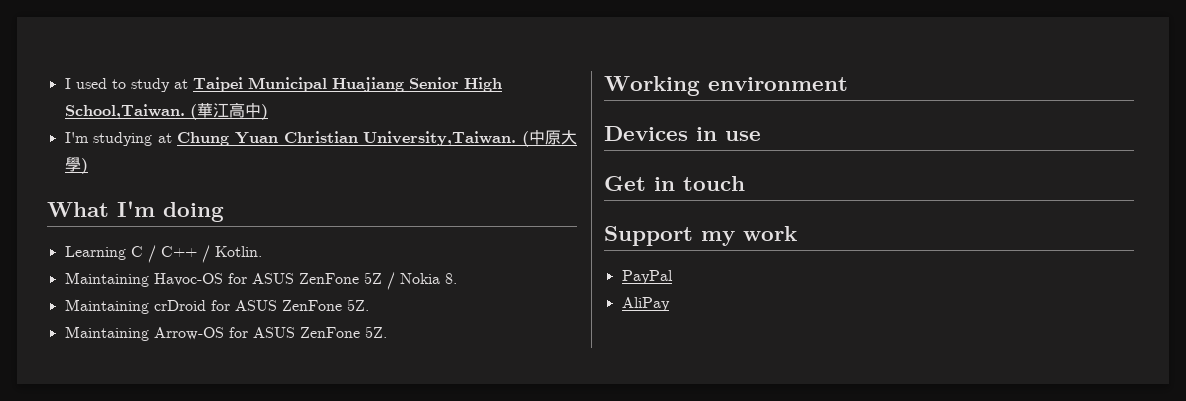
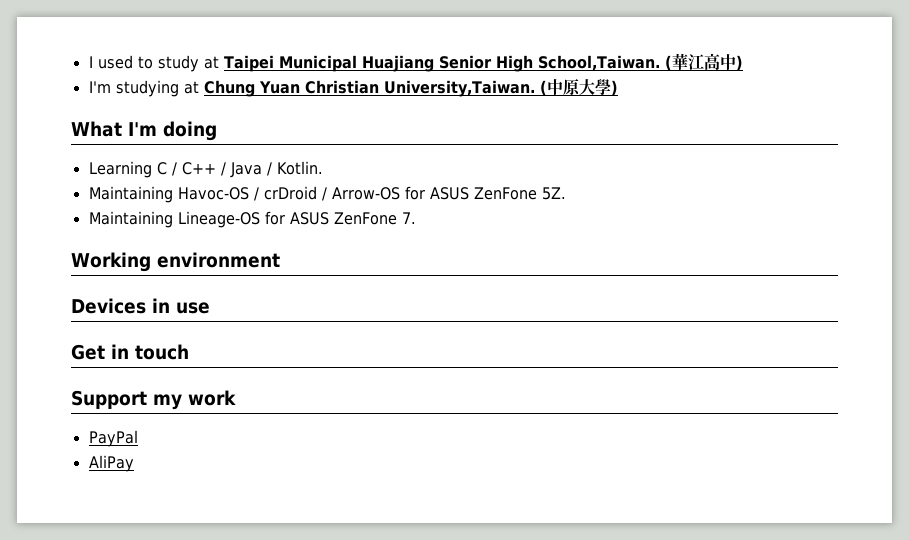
- Learning C / C++ / Kotlin.
+ Learning C / C++ / Java / Kotlin.
- Maintaining Havoc-OS for ASUS ZenFone 5Z / Nokia 8.
- Maintaining crDroid for ASUS ZenFone 5Z.
+ Maintaining Havoc-OS / crDroid / Arrow-OS for ASUS ZenFone 5Z.
- Maintaining Arrow-OS for ASUS ZenFone 5Z.
+ Maintaining Lineage-OS for ASUS ZenFone 7.

